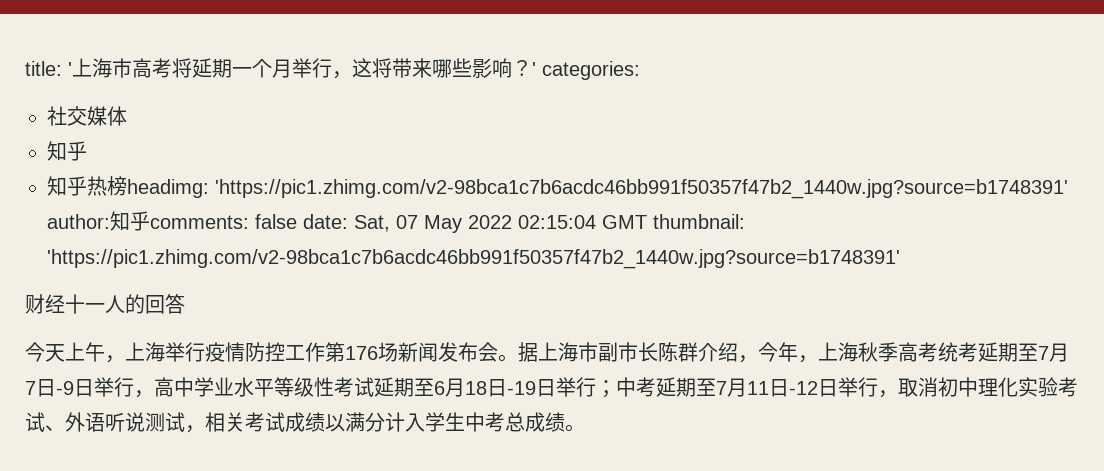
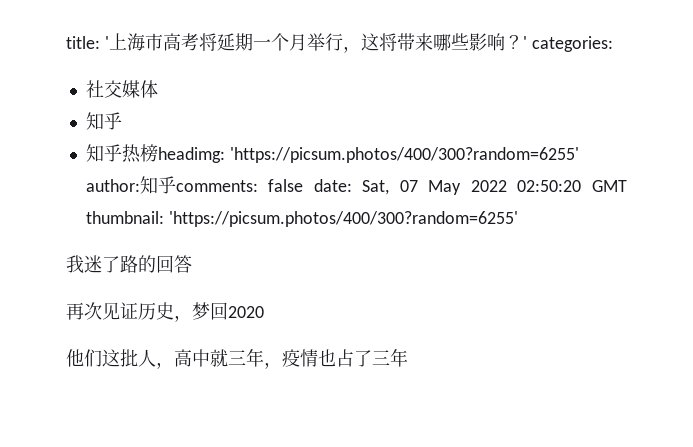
- 知乎热榜headimg: 'https://pic1.zhimg.com/v2-98bca1c7b6acdc46bb991f50357f47b2_1440w.jpg?source=b1748391' author:知乎comments: false date: Sat, 07 May 2022 02:15:04 GMT thumbnail: 'https://pic1.zhimg.com/v2-98bca1c7b6acdc46bb991f50357f47b2_1440w.jpg?source=b1748391'
- 财经十一人的回答
- 今天上午，上海举行疫情防控工作第176场新闻发布会。据上海市副市长陈群介绍，今年，上海秋季高考统考延期至7月7日-9日举行，高中学业水平等级性考试延期至6月18日-19日举行；中考延期至7月11日-12日举行，取消初中理化实验考试、外语听说测试，相关考试成绩以满分计入学生中考总成绩。
+ 知乎热榜headimg: 'https://picsum.photos/400/300?random=6255' author:知乎comments: false date: Sat, 07 May 2022 02:50:20 GMT thumbnail: 'https://picsum.photos/400/300?random=6255'
+ 我迷了路的回答
+ 再次见证历史，梦回2020
+ 他们这批人，高中就三年，疫情也占了三年

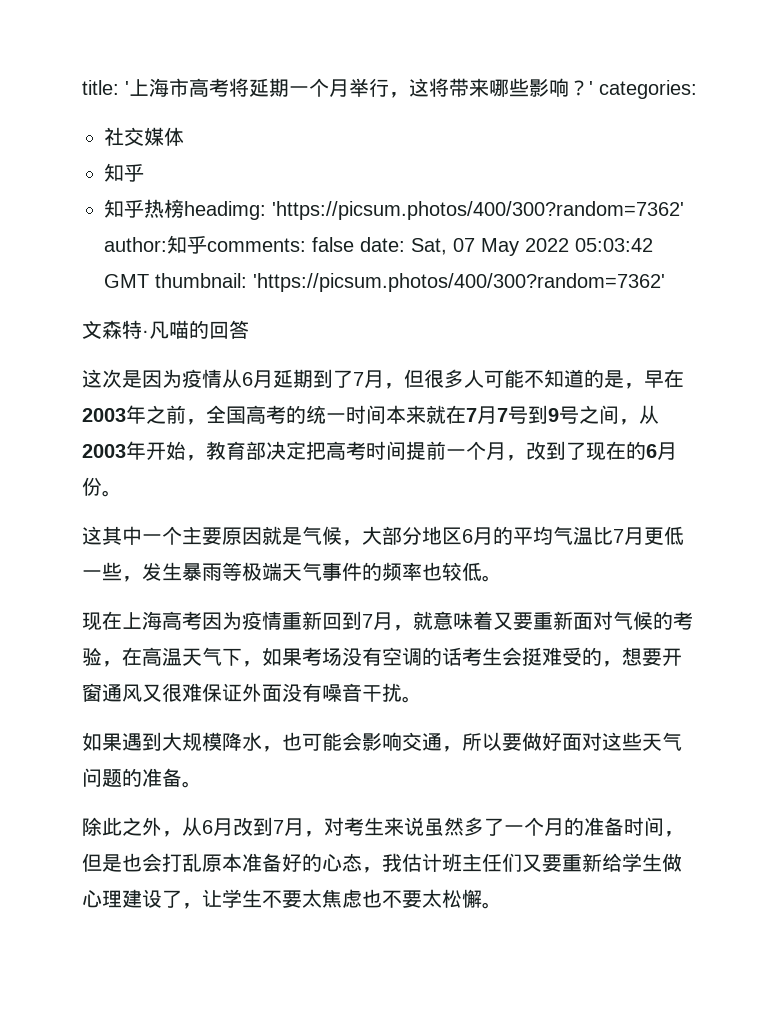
- 知乎热榜headimg: 'https://picsum.photos/400/300?random=6255' author:知乎comments: false date: Sat, 07 May 2022 02:50:20 GMT thumbnail: 'https://picsum.photos/400/300?random=6255'
- 我迷了路的回答
- 再次见证历史，梦回2020
- 他们这批人，高中就三年，疫情也占了三年
+ 知乎热榜headimg: 'https://picsum.photos/400/300?random=7362' author:知乎comments: false date: Sat, 07 May 2022 05:03:42 GMT thumbnail: 'https://picsum.photos/400/300?random=7362'
+ 文森特·凡喵的回答
+ 这次是因为疫情从6月延期到了7月，但很多人可能不知道的是，早在2003年之前，全国高考的统一时间本来就在7月7号到9号之间，从2003年开始，教育部决定把高考时间提前一个月，改到了现在的6月份。
+ 这其中一个主要原因就是气候，大部分地区6月的平均气温比7月更低一些，发生暴雨等极端天气事件的频率也较低。
+ 现在上海高考因为疫情重新回到7月，就意味着又要重新面对气候的考验，在高温天气下，如果考场没有空调的话考生会挺难受的，想要开窗通风又很难保证外面没有噪音干扰。
+ 如果遇到大规模降水，也可能会影响交通，所以要做好面对这些天气问题的准备。
+ 除此之外，从6月改到7月，对考生来说虽然多了一个月的准备时间，但是也会打乱原本准备好的心态，我估计班主任们又要重新给学生做心理建设了，让学生不要太焦虑也不要太松懈。

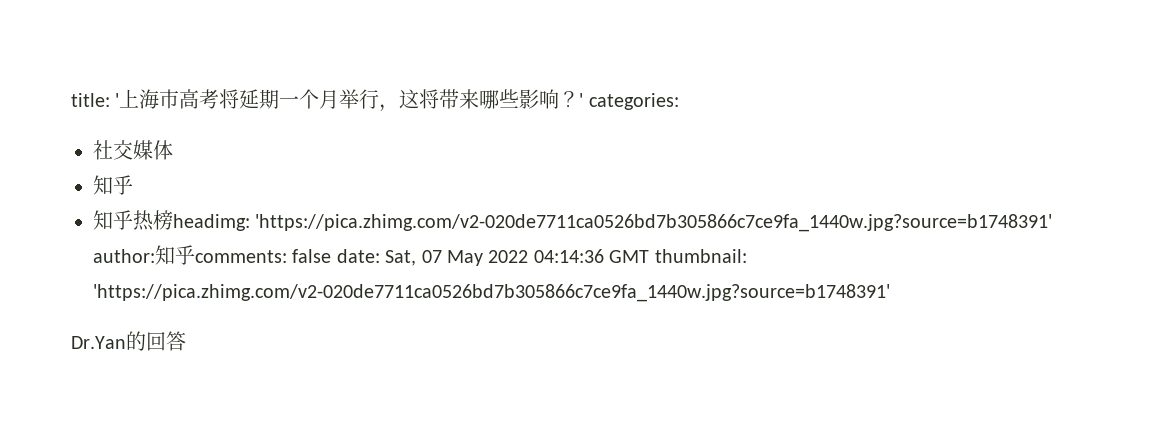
- 知乎热榜headimg: 'https://picsum.photos/400/300?random=7362' author:知乎comments: false date: Sat, 07 May 2022 05:03:42 GMT thumbnail: 'https://picsum.photos/400/300?random=7362'
- 文森特·凡喵的回答
- 这次是因为疫情从6月延期到了7月，但很多人可能不知道的是，早在2003年之前，全国高考的统一时间本来就在7月7号到9号之间，从2003年开始，教育部决定把高考时间提前一个月，改到了现在的6月份。
- 这其中一个主要原因就是气候，大部分地区6月的平均气温比7月更低一些，发生暴雨等极端天气事件的频率也较低。
- 现在上海高考因为疫情重新回到7月，就意味着又要重新面对气候的考验，在高温天气下，如果考场没有空调的话考生会挺难受的，想要开窗通风又很难保证外面没有噪音干扰。
- 如果遇到大规模降水，也可能会影响交通，所以要做好面对这些天气问题的准备。
- 除此之外，从6月改到7月，对考生来说虽然多了一个月的准备时间，但是也会打乱原本准备好的心态，我估计班主任们又要重新给学生做心理建设了，让学生不要太焦虑也不要太松懈。
+ 知乎热榜headimg: 'https://pica.zhimg.com/v2-020de7711ca0526bd7b305866c7ce9fa_1440w.jpg?source=b1748391' author:知乎comments: false date: Sat, 07 May 2022 04:14:36 GMT thumbnail: 'https://pica.zhimg.com/v2-020de7711ca0526bd7b305866c7ce9fa_1440w.jpg?source=b1748391'
+ Dr.Yan的回答

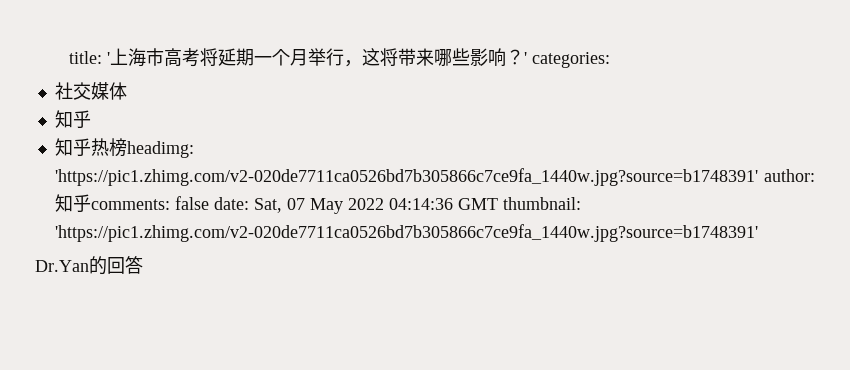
- 知乎热榜headimg: 'https://pica.zhimg.com/v2-020de7711ca0526bd7b305866c7ce9fa_1440w.jpg?source=b1748391' author:知乎comments: false date: Sat, 07 May 2022 04:14:36 GMT thumbnail: 'https://pica.zhimg.com/v2-020de7711ca0526bd7b305866c7ce9fa_1440w.jpg?source=b1748391'
+ 知乎热榜headimg: 'https://pic1.zhimg.com/v2-020de7711ca0526bd7b305866c7ce9fa_1440w.jpg?source=b1748391' author:知乎comments: false date: Sat, 07 May 2022 04:14:36 GMT thumbnail: 'https://pic1.zhimg.com/v2-020de7711ca0526bd7b305866c7ce9fa_1440w.jpg?source=b1748391'

